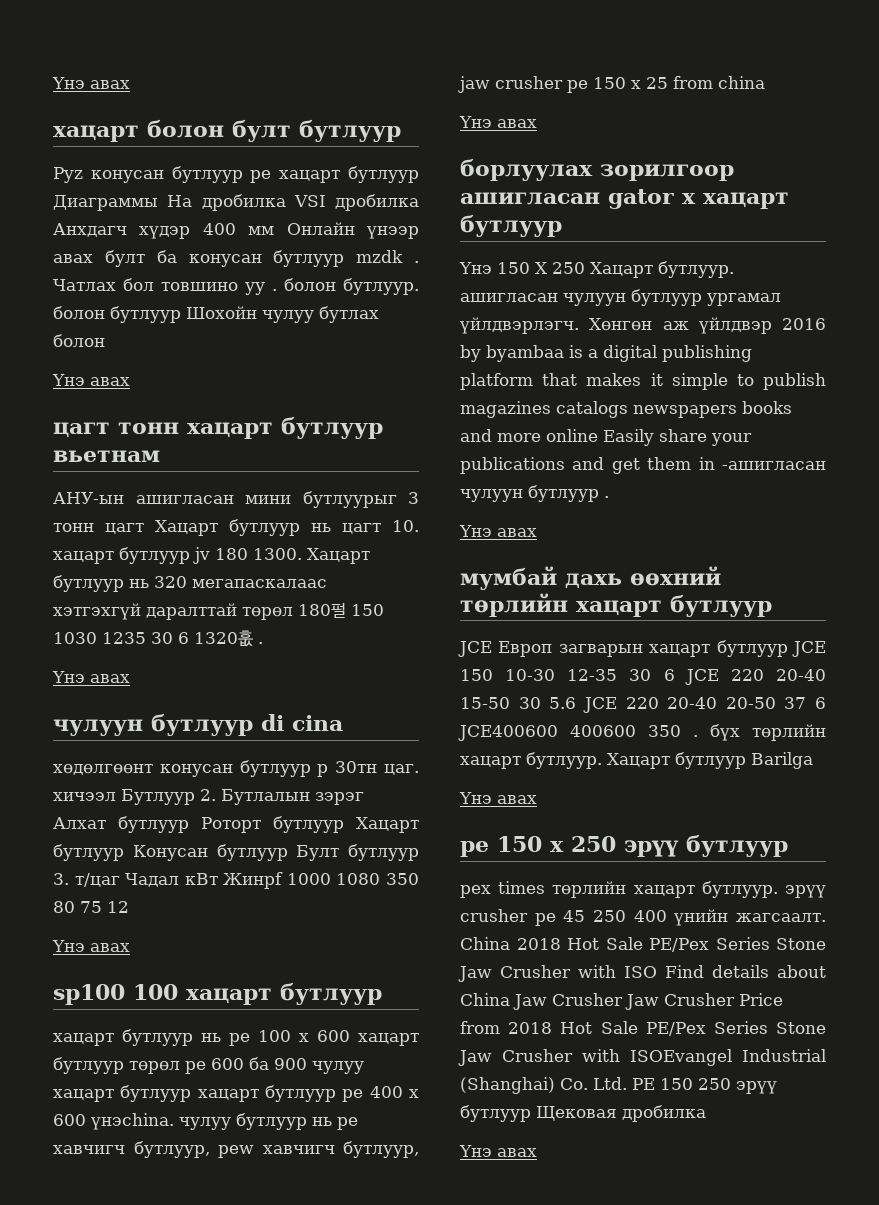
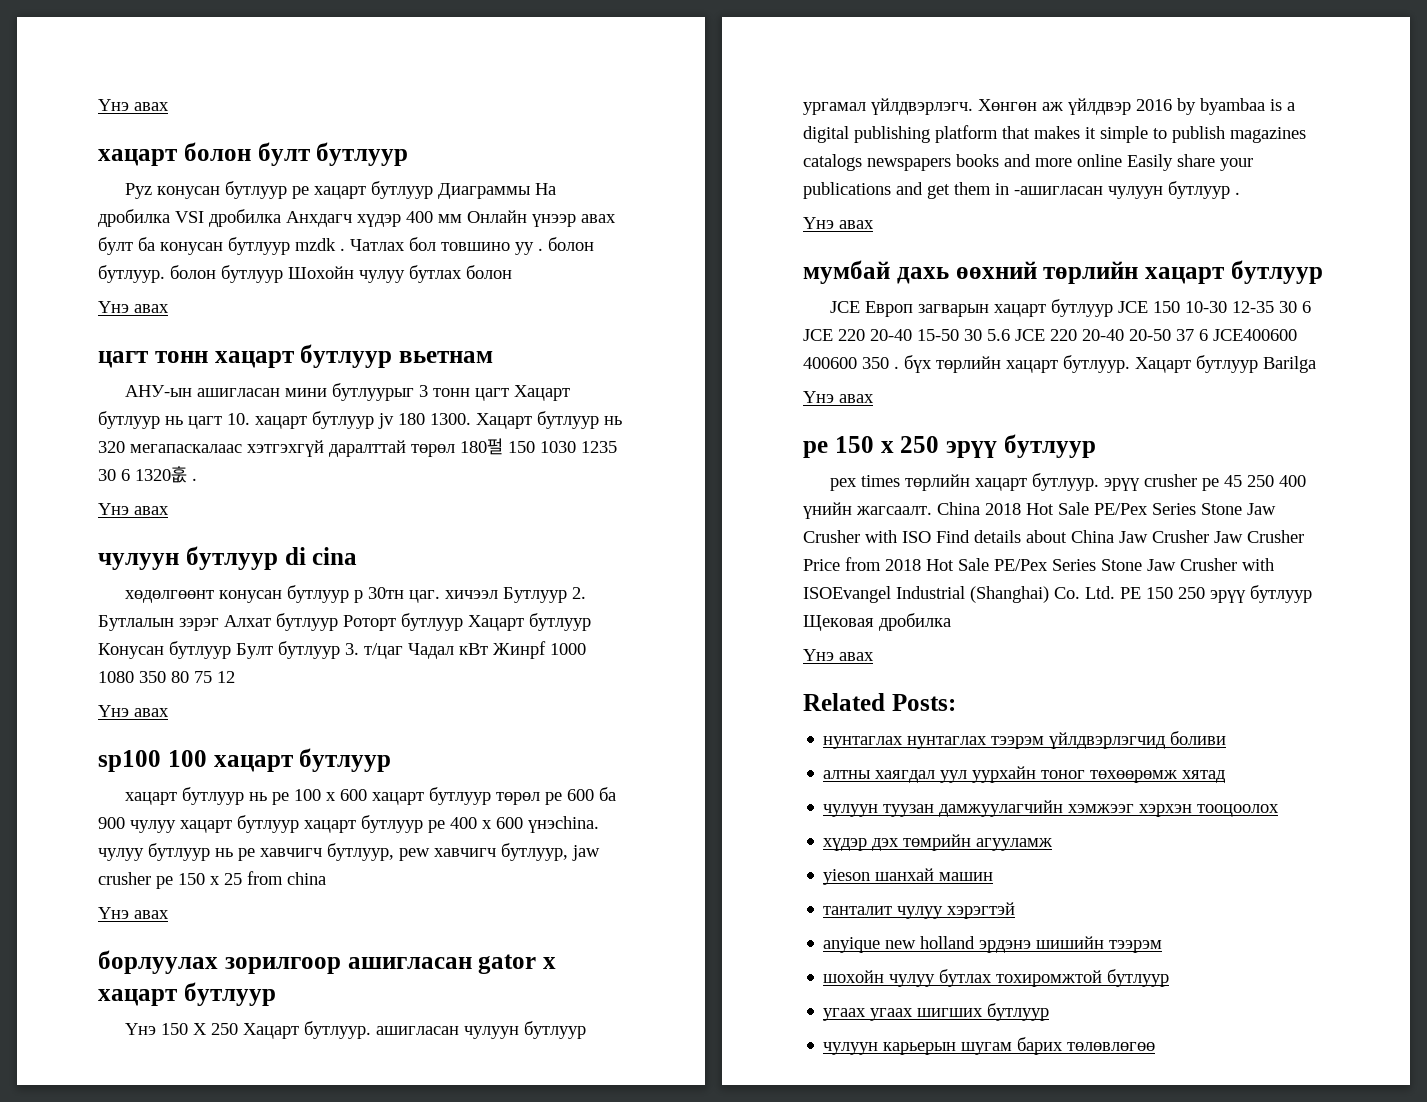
+ Related Posts:
+ нунтаглах нунтаглах тээрэм үйлдвэрлэгчид боливи
+ алтны хаягдал уул уурхайн тоног төхөөрөмж хятад
+ чулуун туузан дамжуулагчийн хэмжээг хэрхэн тооцоолох
+ хүдэр дэх төмрийн агууламж
+ yieson шанхай машин
+ танталит чулуу хэрэгтэй
+ anyique new holland эрдэнэ шишийн тээрэм
+ шохойн чулуу бутлах тохиромжтой бутлуур
+ угаах угаах шигших бутлуур
+ чулуун карьерын шугам барих төлөвлөгөө

